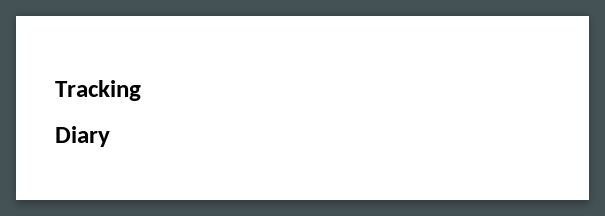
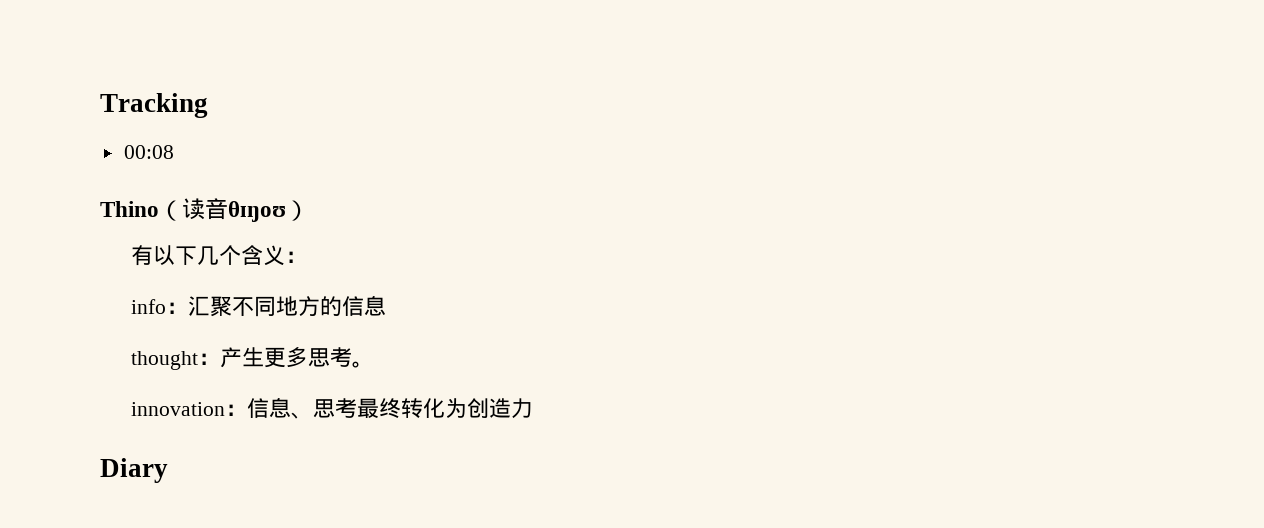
+ 00:08
+ Thino（读音θɪŋoʊ）
+ 有以下几个含义：
+ info：汇聚不同地方的信息
+ thought：产生更多思考。
+ innovation：信息、思考最终转化为创造力

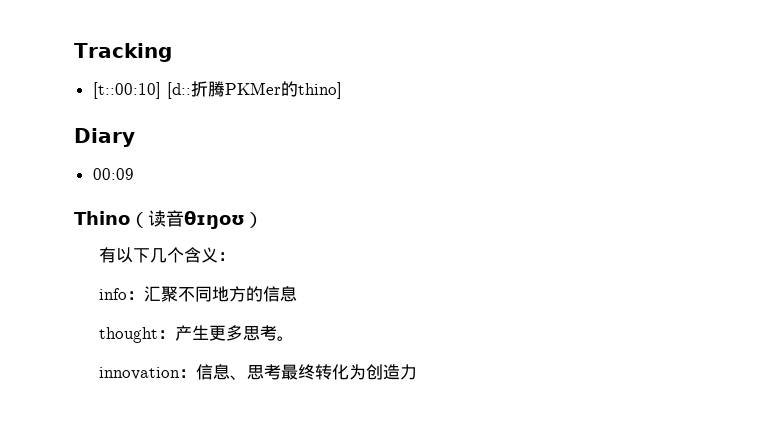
- 00:08
+ [t::00:10] [d::折腾PKMer的thino]
+ Diary
+ 00:09
- Diary

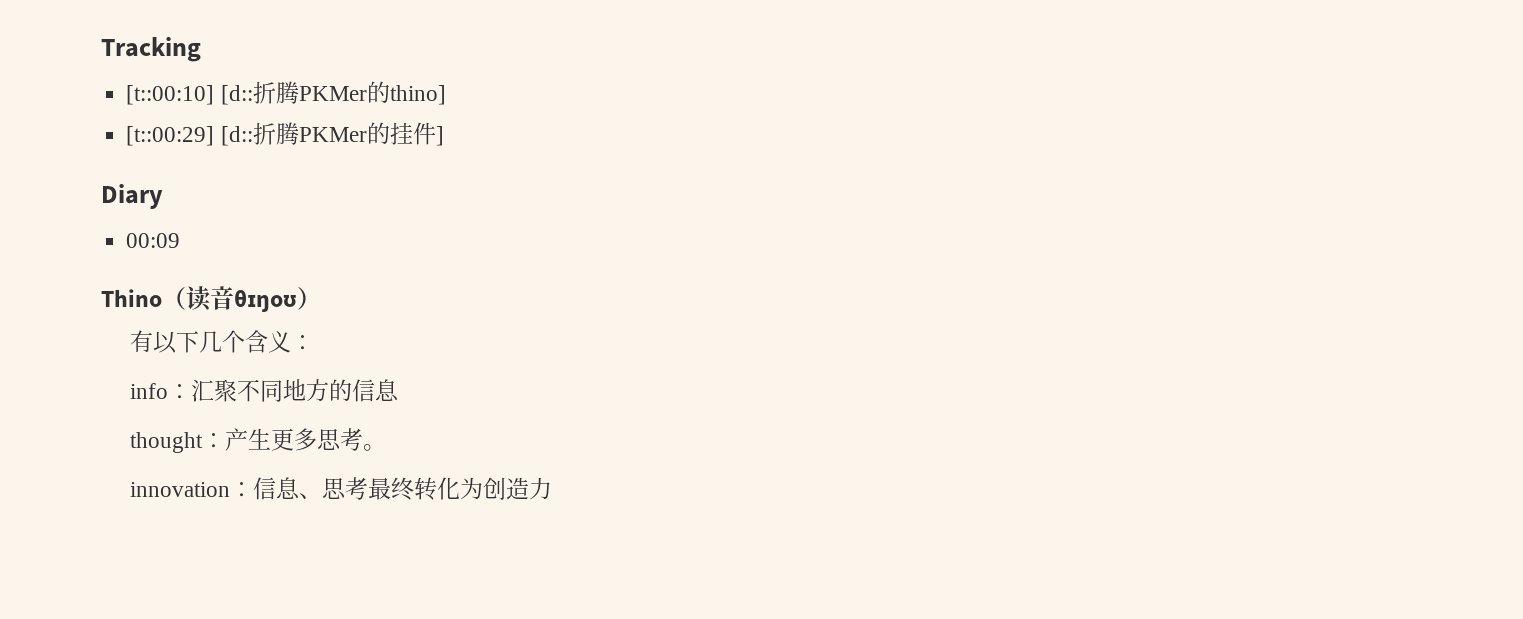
+ [t::00:29] [d::折腾PKMer的挂件]

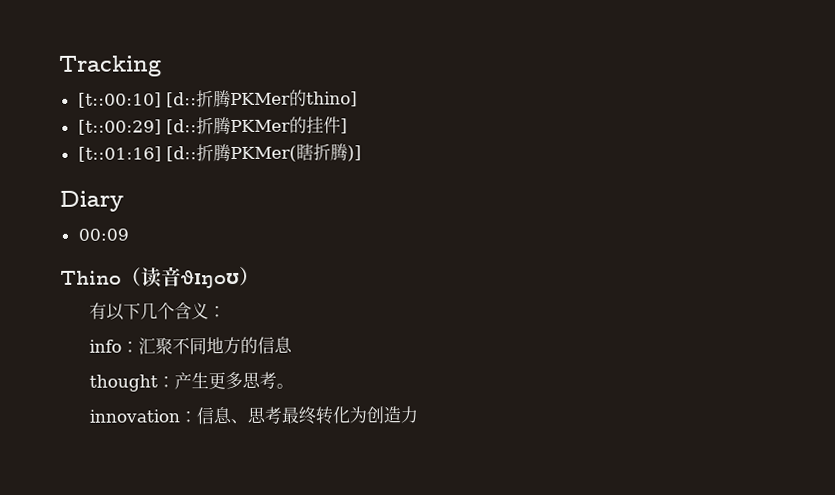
+ [t::01:16] [d::折腾PKMer(瞎折腾)]

